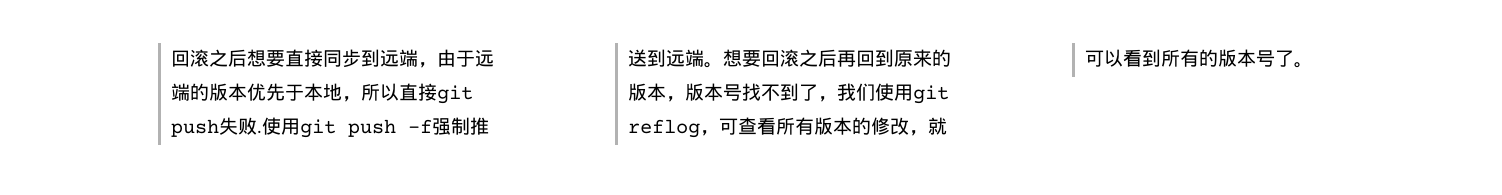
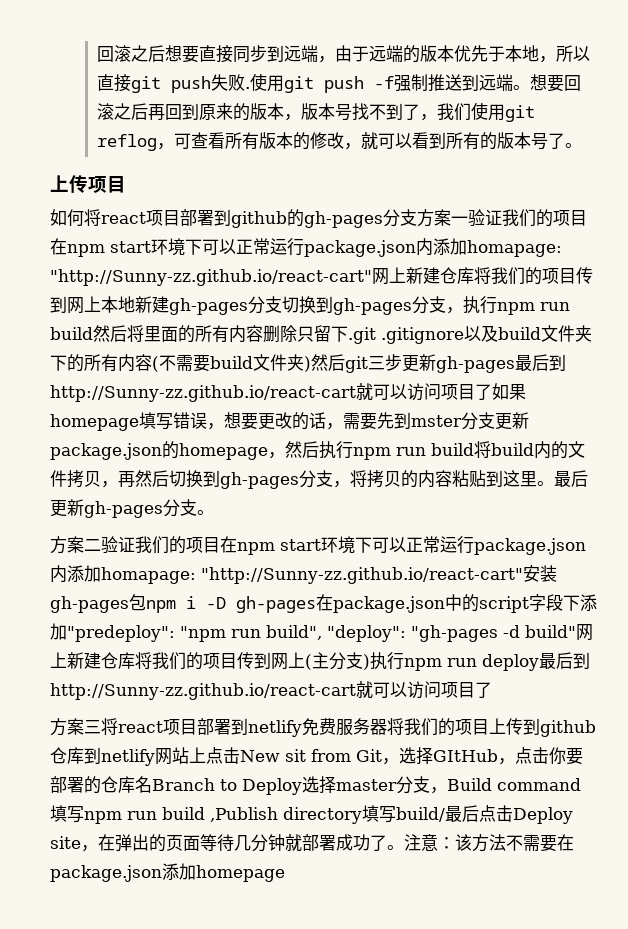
+ 上传项目
+ 如何将react项目部署到github的gh-pages分支方案一验证我们的项目在npm start环境下可以正常运行package.json内添加homapage: "http://Sunny-zz.github.io/react-cart"网上新建仓库将我们的项目传到网上本地新建gh-pages分支切换到gh-pages分支，执行npm run build然后将里面的所有内容删除只留下.git .gitignore以及build文件夹下的所有内容(不需要build文件夹)然后git三步更新gh-pages最后到http://Sunny-zz.github.io/react-cart就可以访问项目了如果homepage填写错误，想要更改的话，需要先到mster分支更新package.json的homepage，然后执行npm run build将build内的文件拷贝，再然后切换到gh-pages分支，将拷贝的内容粘贴到这里。最后更新gh-pages分支。
+ 方案二验证我们的项目在npm start环境下可以正常运行package.json内添加homapage: "http://Sunny-zz.github.io/react-cart"安装gh-pages包npm i -D gh-pages在package.json中的script字段下添加"predeploy": "npm run build", "deploy": "gh-pages -d build"网上新建仓库将我们的项目传到网上(主分支)执行npm run deploy最后到http://Sunny-zz.github.io/react-cart就可以访问项目了
+ 方案三将react项目部署到netlify免费服务器将我们的项目上传到github仓库到netlify网站上点击New sit from Git，选择GItHub，点击你要部署的仓库名Branch to Deploy选择master分支，Build command填写npm run build ,Publish directory填写build/最后点击Deploy site，在弹出的页面等待几分钟就部署成功了。注意：该方法不需要在package.json添加homepage

